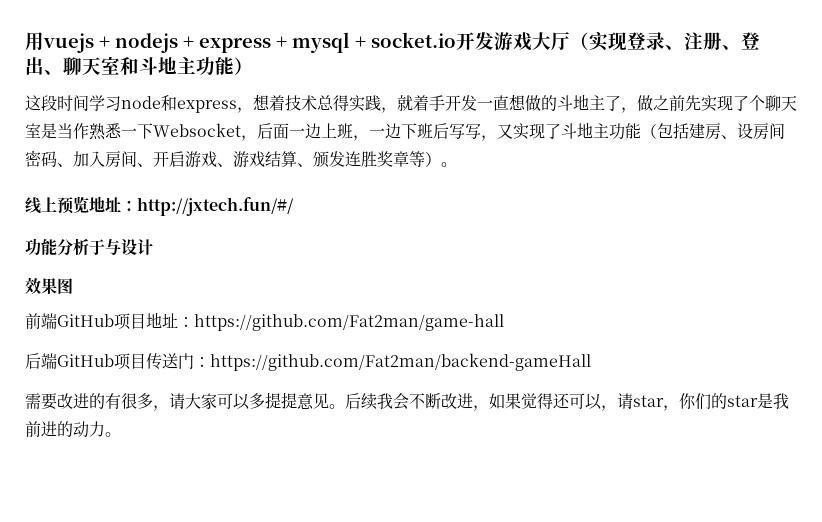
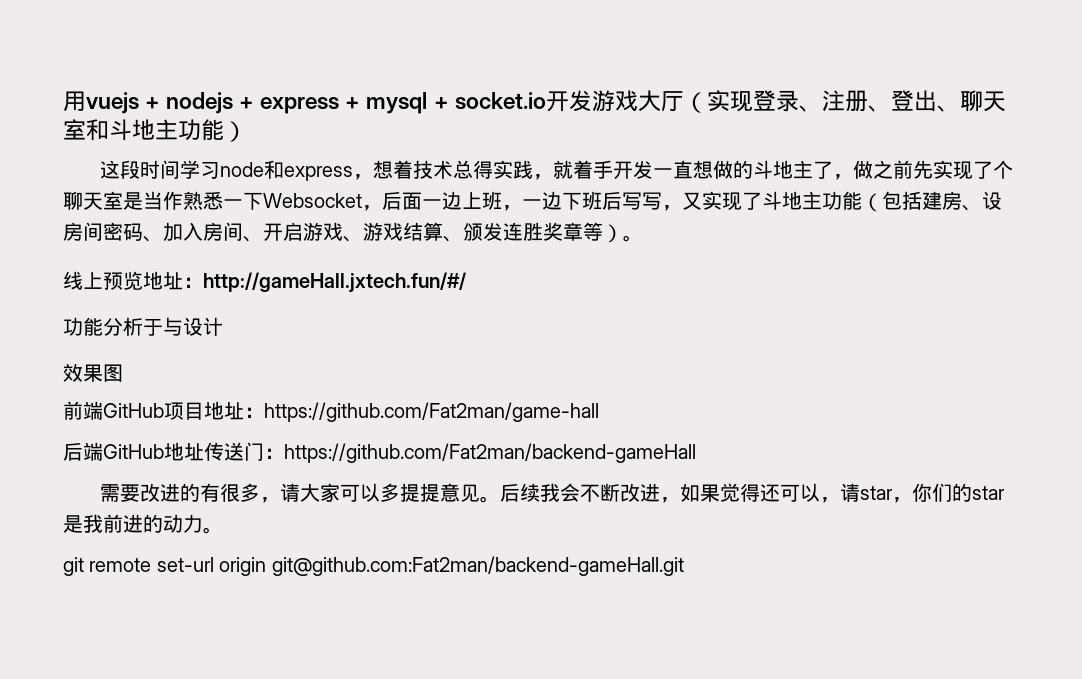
- 线上预览地址：http://jxtech.fun/#/
+ 线上预览地址：http://gameHall.jxtech.fun/#/
- 后端GitHub项目传送门：https://github.com/Fat2man/backend-gameHall
+ 后端GitHub地址传送门：https://github.com/Fat2man/backend-gameHall
+ git remote set-url origin git@github.com:Fat2man/backend-gameHall.git

